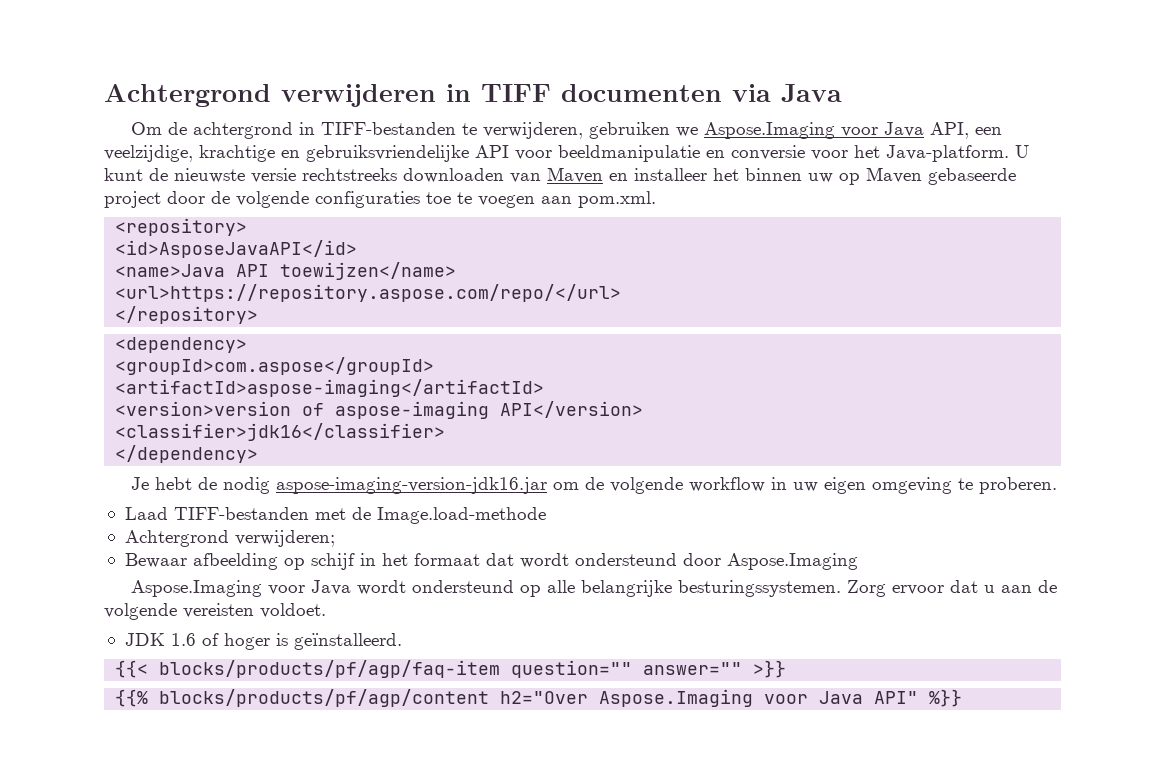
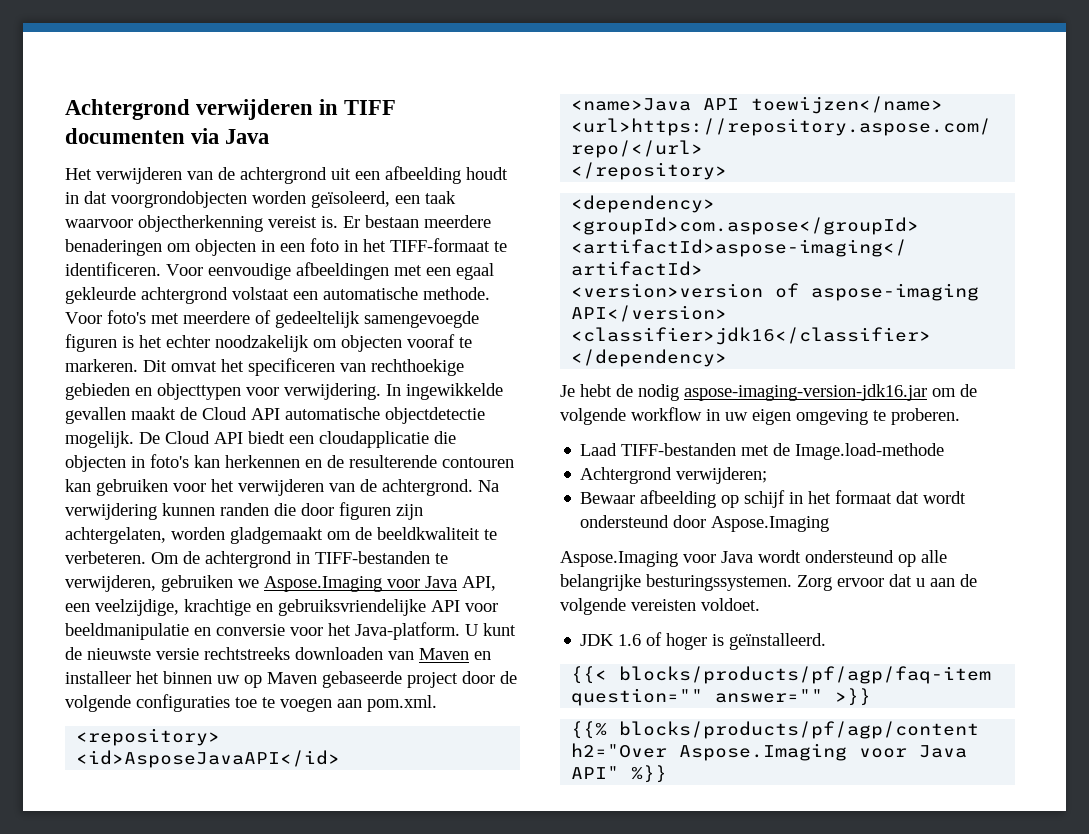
+ Het verwijderen van de achtergrond uit een afbeelding houdt in dat voorgrondobjecten worden geïsoleerd, een taak waarvoor objectherkenning vereist is. Er bestaan meerdere benaderingen om objecten in een foto in het TIFF-formaat te identificeren. Voor eenvoudige afbeeldingen met een egaal gekleurde achtergrond volstaat een automatische methode. Voor foto's met meerdere of gedeeltelijk samengevoegde figuren is het echter noodzakelijk om objecten vooraf te markeren. Dit omvat het specificeren van rechthoekige gebieden en objecttypen voor verwijdering. In ingewikkelde gevallen maakt de Cloud API automatische objectdetectie mogelijk. De Cloud API biedt een cloudapplicatie die objecten in foto's kan herkennen en de resulterende contouren kan gebruiken voor het verwijderen van de achtergrond. Na verwijdering kunnen randen die door figuren zijn achtergelaten, worden gladgemaakt om de beeldkwaliteit te verbeteren.

